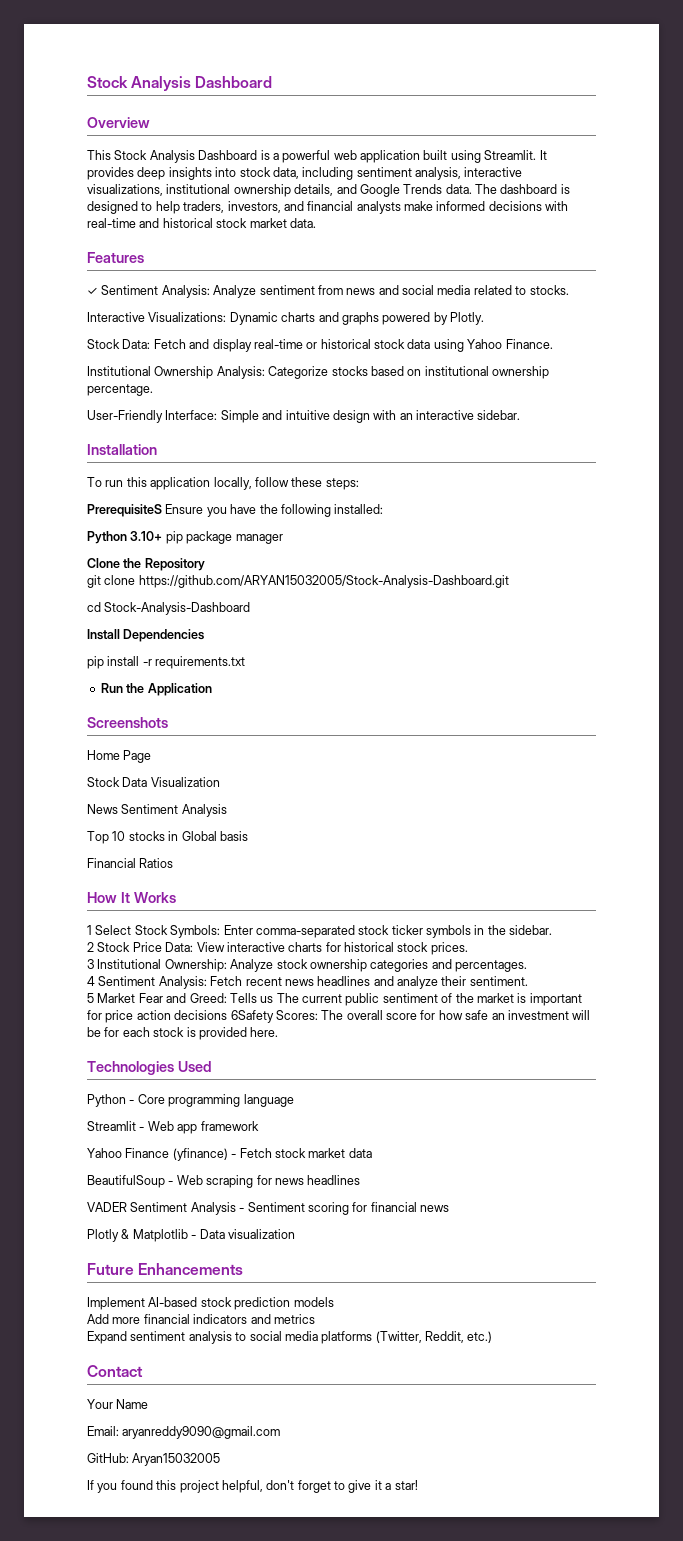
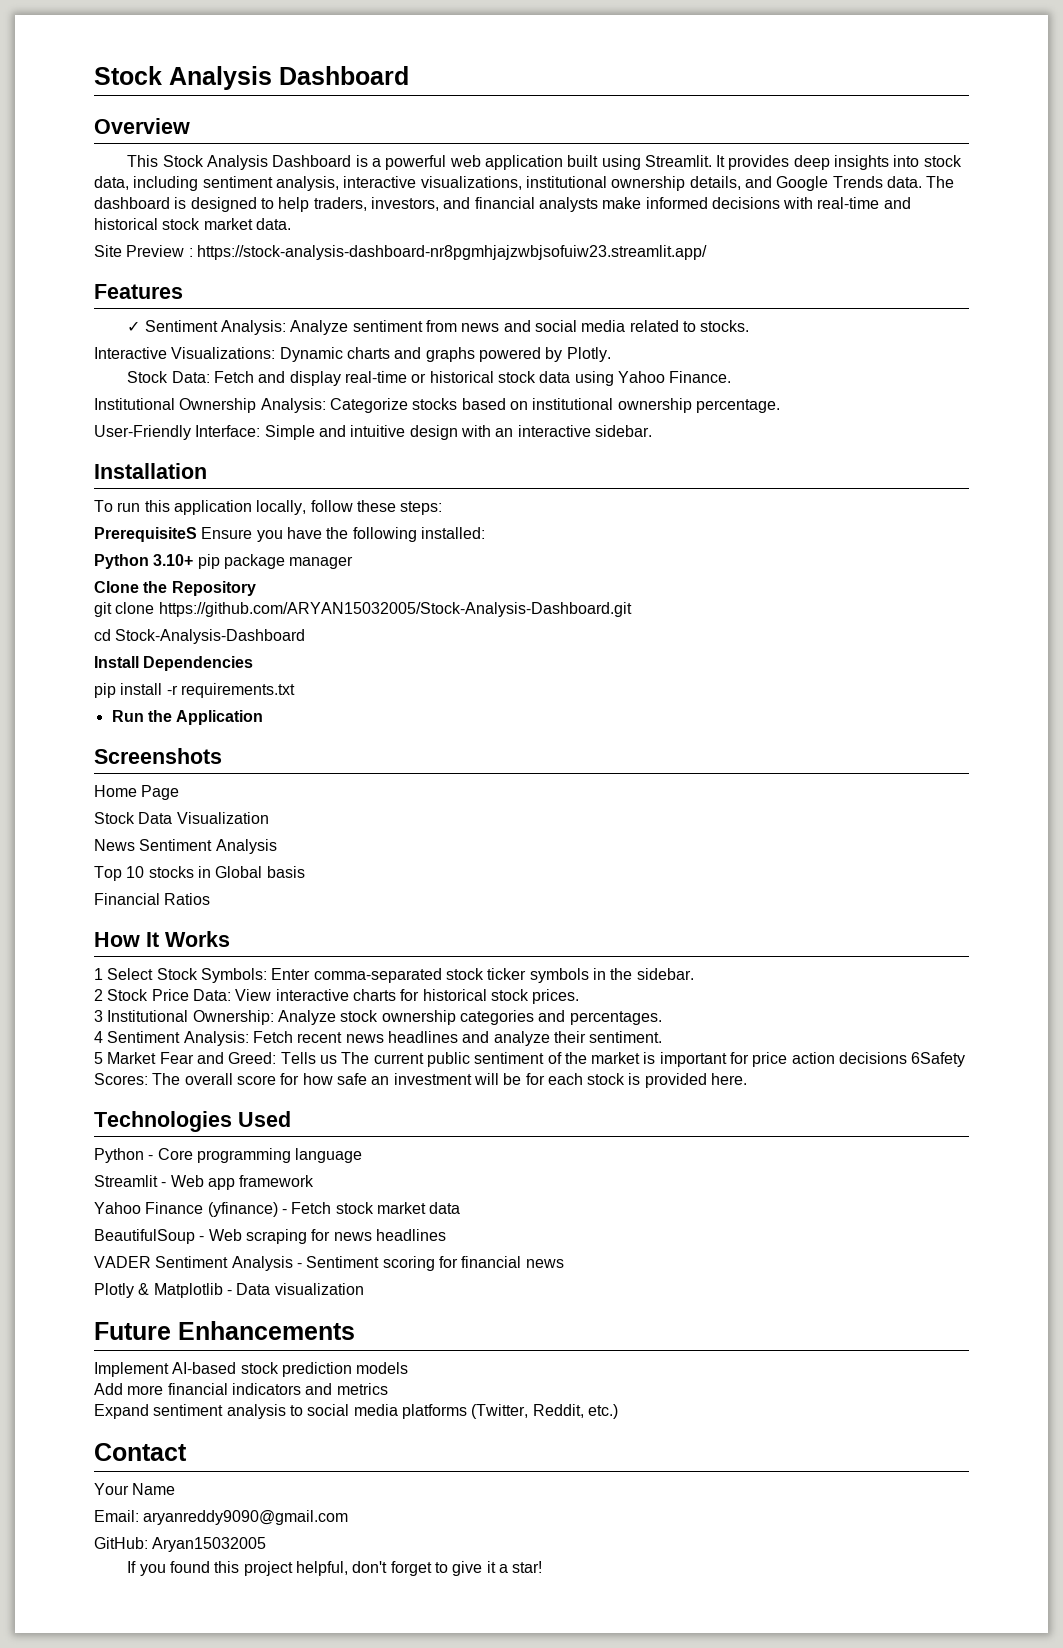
+ Site Preview : https://stock-analysis-dashboard-nr8pgmhjajzwbjsofuiw23.streamlit.app/

